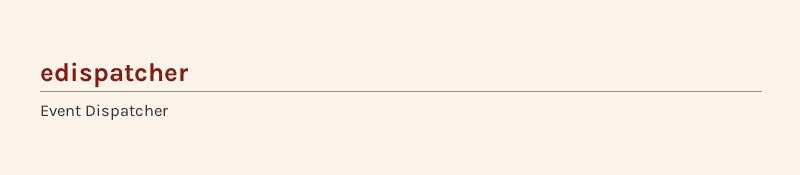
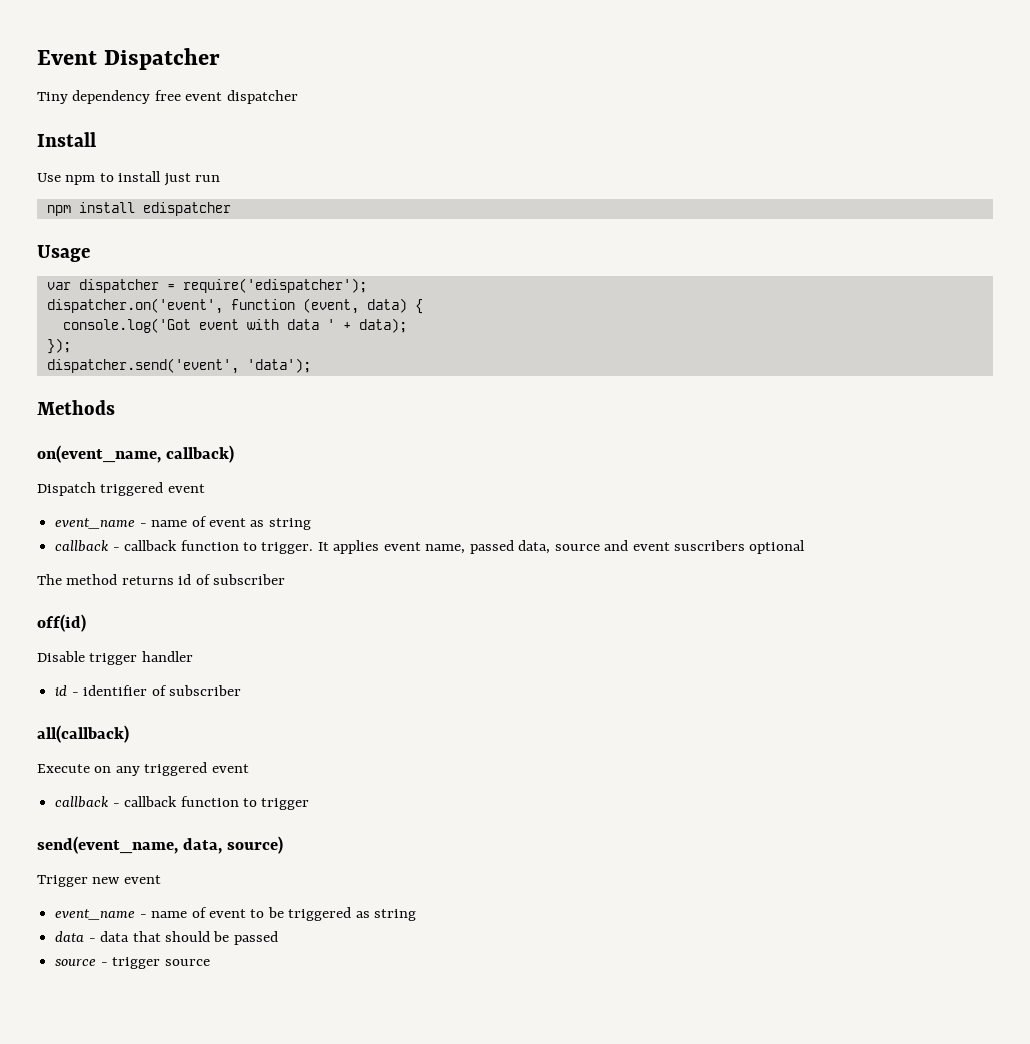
- edispatcher
  Event Dispatcher
+ Tiny dependency free event dispatcher
+ Install
+ Use npm to install just run
+ npm install edispatcher
+ Usage
+ var dispatcher = require('edispatcher');
+ dispatcher.on('event', function (event, data) {
+ console.log('Got event with data ' + data);
+ });
+ dispatcher.send('event', 'data');
+ Methods
+ on(event_name, callback)
+ Dispatch triggered event
+ event_name - name of event as string
+ callback - callback function to trigger. It applies event name, passed data, source and event suscribers optional
+ The method returns id of subscriber
+ off(id)
+ Disable trigger handler
+ id - identifier of subscriber
+ all(callback)
+ Execute on any triggered event
+ callback - callback function to trigger
+ send(event_name, data, source)
+ Trigger new event
+ event_name - name of event to be triggered as string
+ data - data that should be passed
+ source - trigger source

